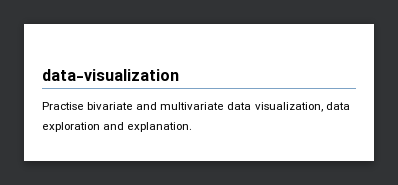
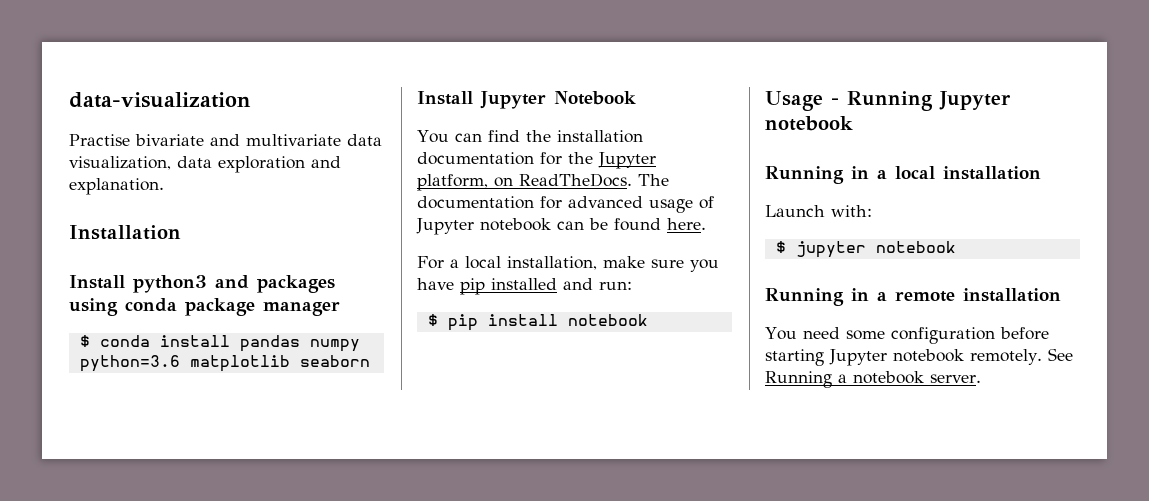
+ Installation
+ Install python3 and packages using conda package manager
+ $ conda install pandas numpy python=3.6 matplotlib seaborn
+ Install Jupyter Notebook
+ You can find the installation documentation for the Jupyter platform, on ReadTheDocs. The documentation for advanced usage of Jupyter notebook can be found here.
+ For a local installation, make sure you have pip installed and run:
+ $ pip install notebook
+ Usage - Running Jupyter notebook
+ Running in a local installation
+ Launch with:
+ $ jupyter notebook
+ Running in a remote installation
+ You need some configuration before starting Jupyter notebook remotely. See Running a notebook server.

